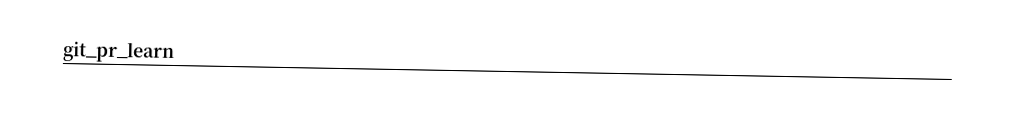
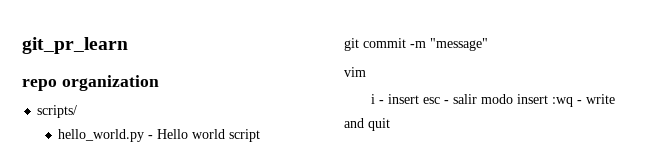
+ repo organization
+ scripts/
+ hello_world.py - Hello world script
+ git commit -m "message"
+ vim
+ i - insert esc - salir modo insert :wq - write and quit

